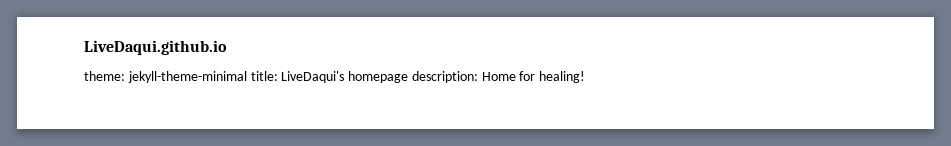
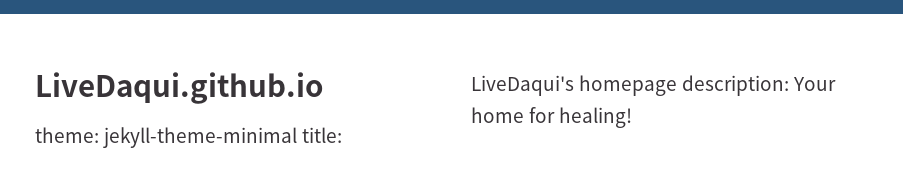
- theme: jekyll-theme-minimal title: LiveDaqui's homepage description: Home for healing!
+ theme: jekyll-theme-minimal title: LiveDaqui's homepage description: Your home for healing!

